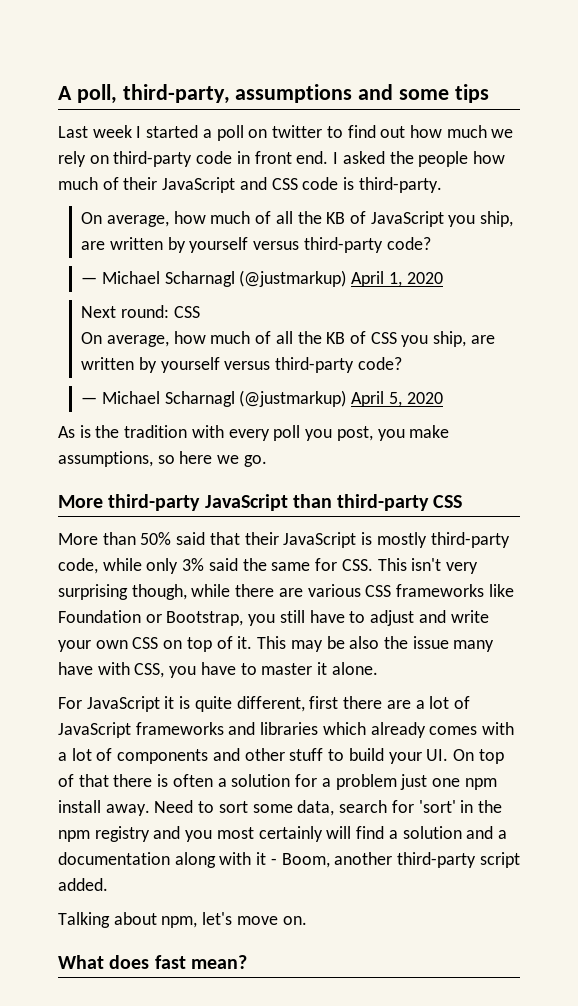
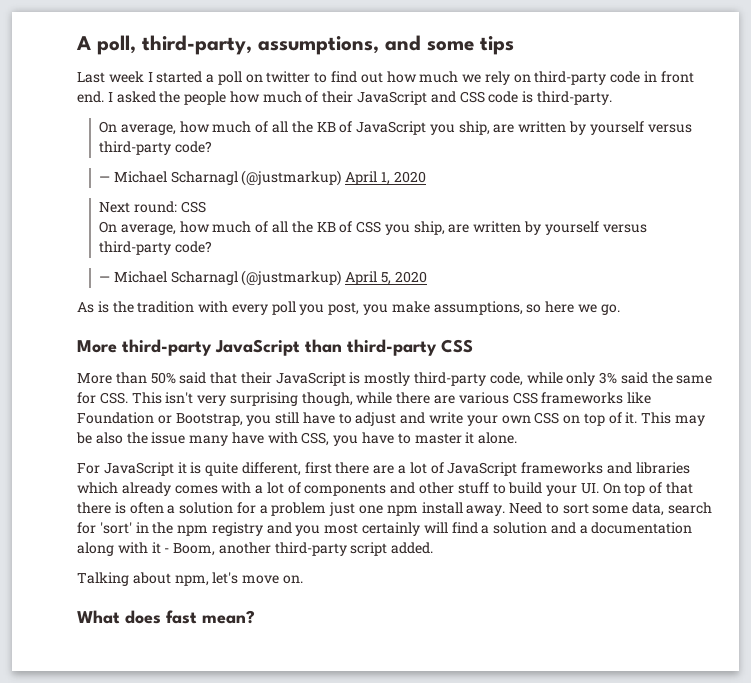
- A poll, third-party, assumptions and some tips
+ A poll, third-party, assumptions, and some tips

